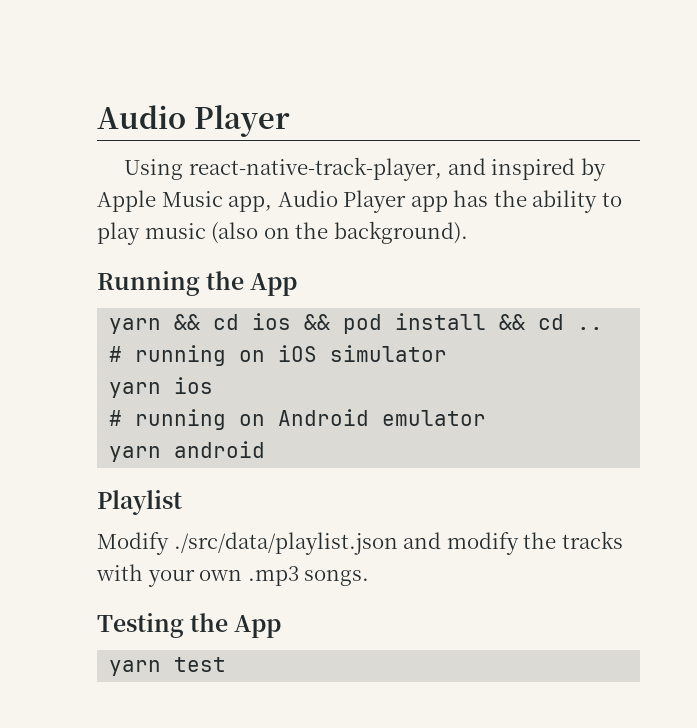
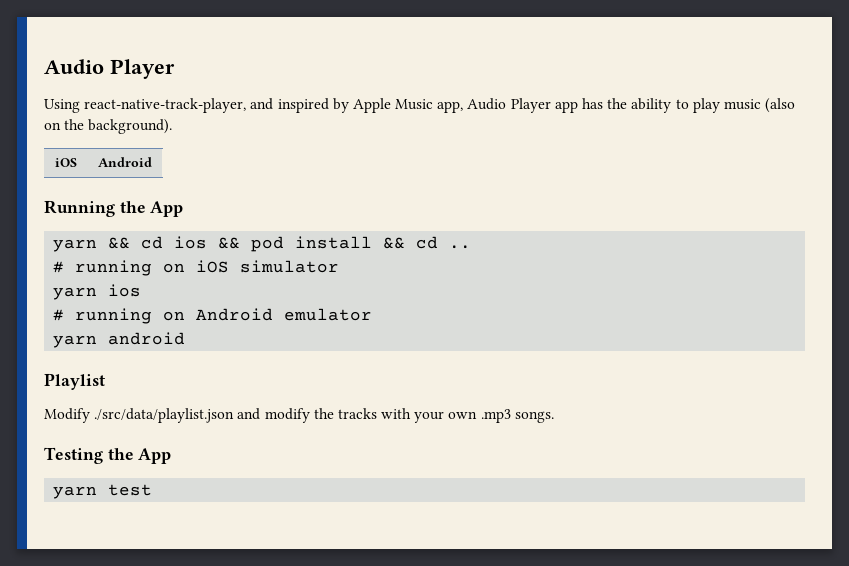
+ iOS | Android

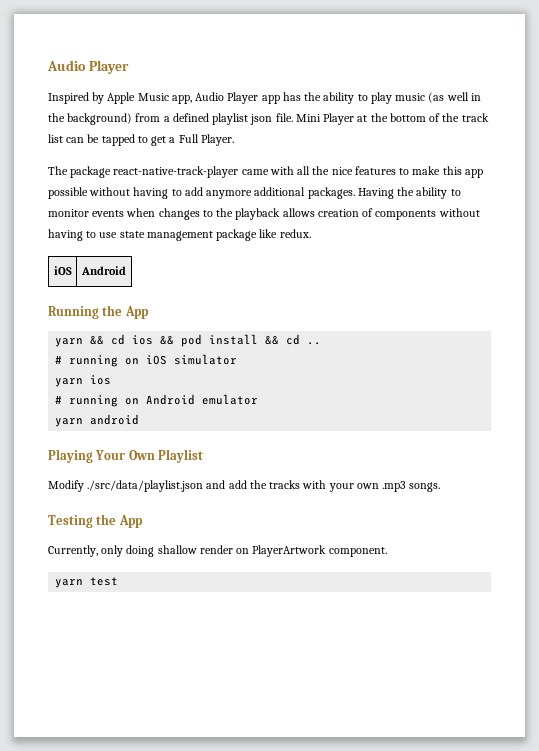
- Using react-native-track-player, and inspired by Apple Music app, Audio Player app has the ability to play music (also on the background).
+ Inspired by Apple Music app, Audio Player app has the ability to play music (as well in the background) from a defined playlist json file. Mini Player at the bottom of the track list can be tapped to get a Full Player.
+ The package react-native-track-player came with all the nice features to make this app possible without having to add anymore additional packages. Having the ability to monitor events when changes to the playback allows creation of components without having to use state management package like redux.
- Playlist
+ Playing Your Own Playlist
- Modify ./src/data/playlist.json and modify the tracks with your own .mp3 songs.
+ Modify ./src/data/playlist.json and add the tracks with your own .mp3 songs.
+ Currently, only doing shallow render on PlayerArtwork component.

